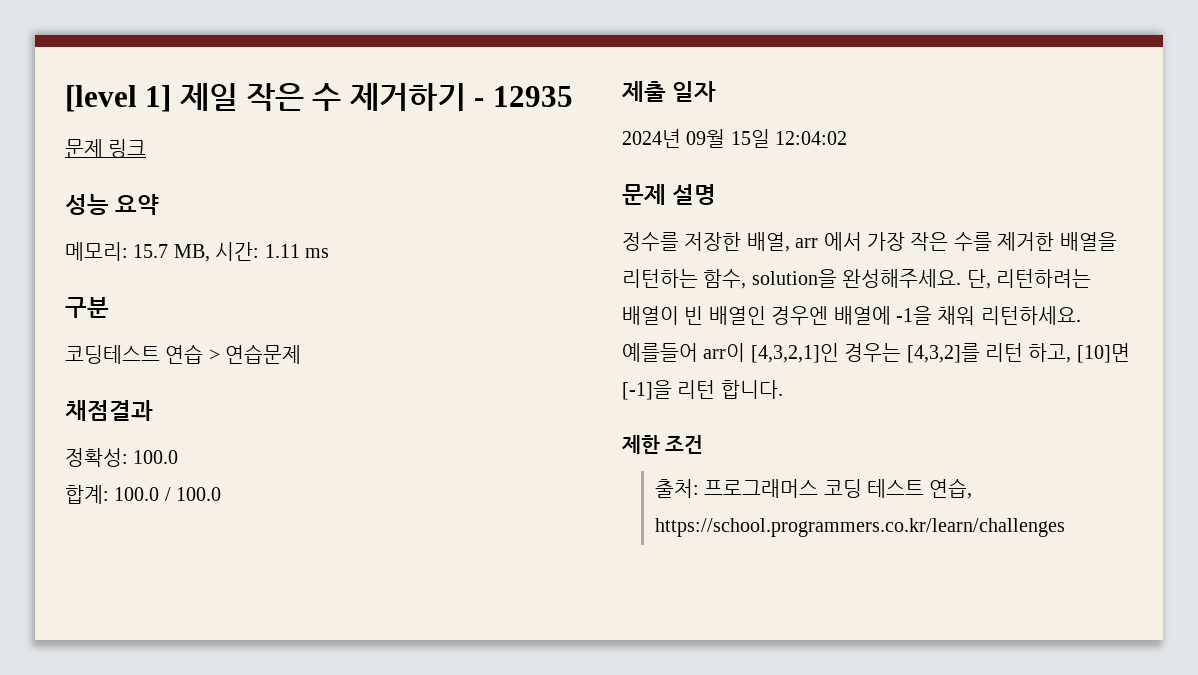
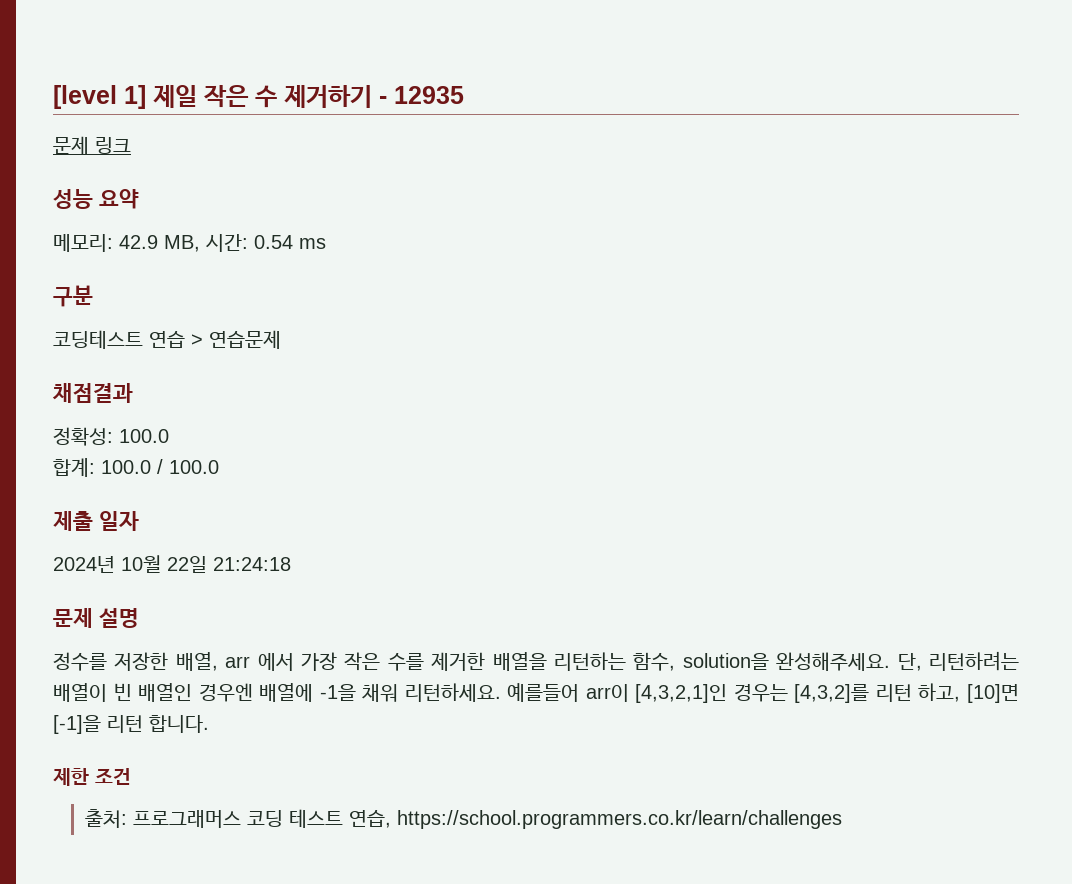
- 메모리: 15.7 MB, 시간: 1.11 ms
+ 메모리: 42.9 MB, 시간: 0.54 ms
- 2024년 09월 15일 12:04:02
+ 2024년 10월 22일 21:24:18

